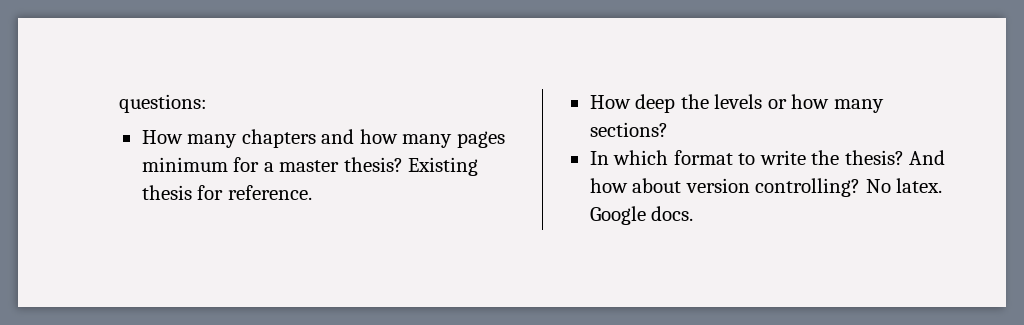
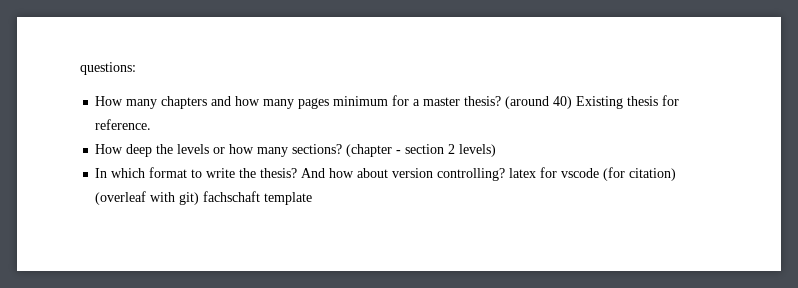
- Existing thesis for reference.
+ (around 40) Existing thesis for reference.
+ (chapter - section 2 levels)
- And how about version controlling? No latex. Google docs.
+ And how about version controlling? latex for vscode (for citation) (overleaf with git) fachschaft template

